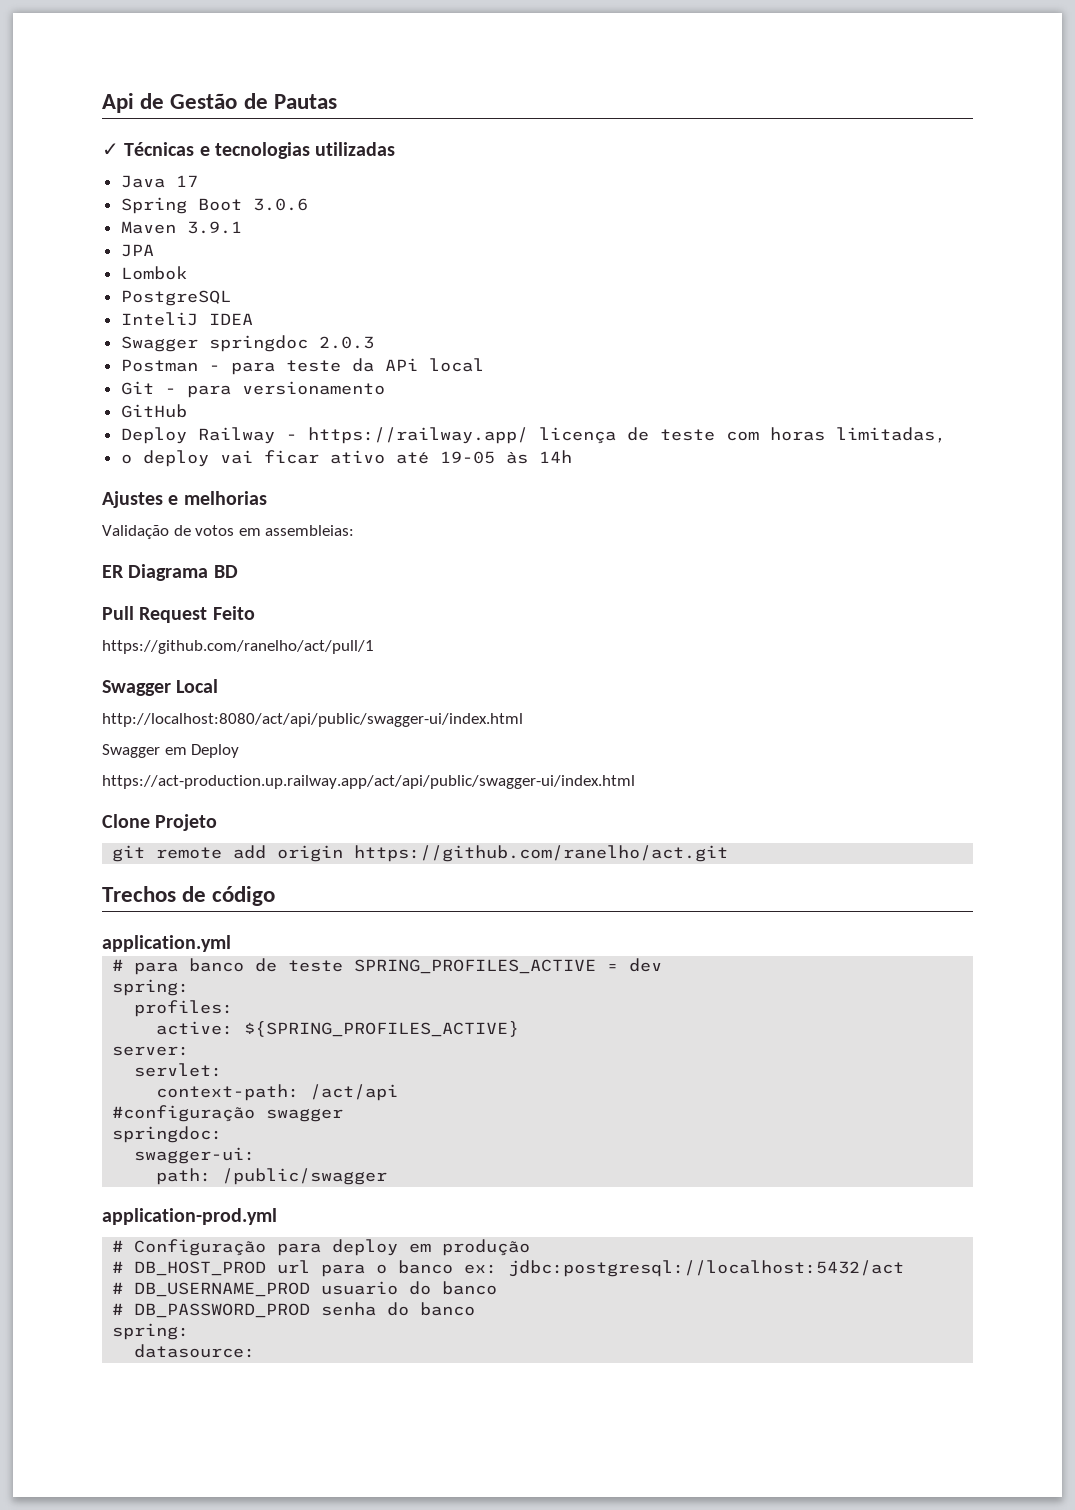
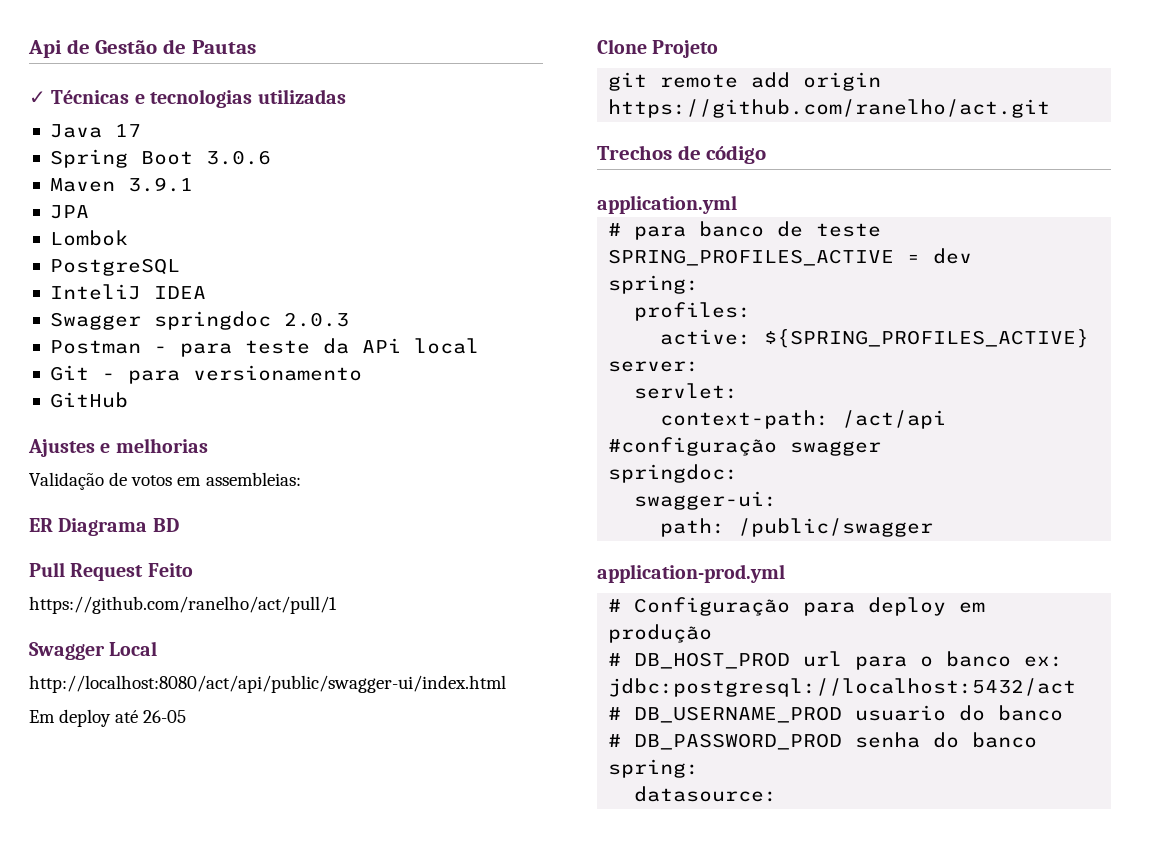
- Deploy Railway - https://railway.app/ licença de teste com horas limitadas,
- o deploy vai ficar ativo até 19-05 às 14h
- Swagger em Deploy
- https://act-production.up.railway.app/act/api/public/swagger-ui/index.html
+ Em deploy até 26-05

